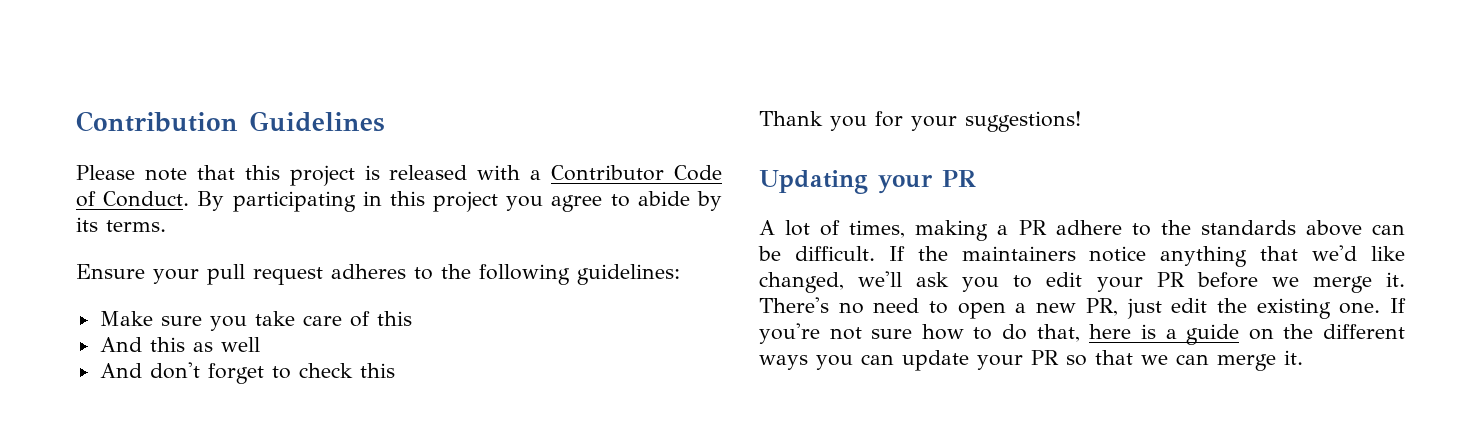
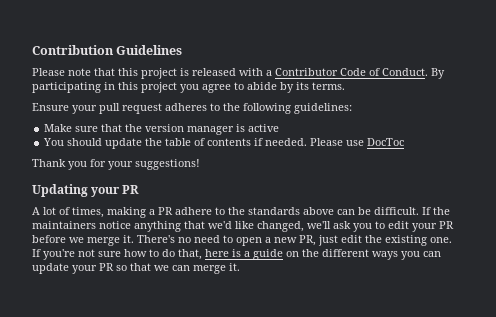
- Make sure you take care of this
- And this as well
- And don't forget to check this
+ Make sure that the version manager is active
+ You should update the table of contents if needed. Please use DocToc

